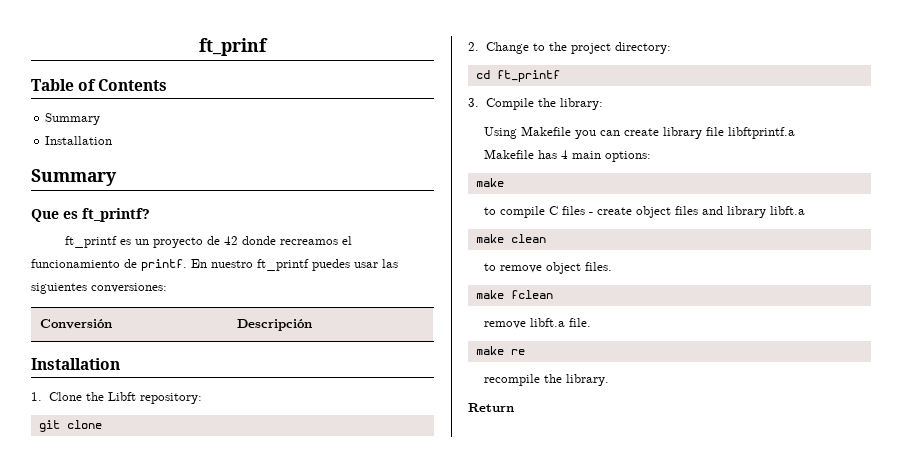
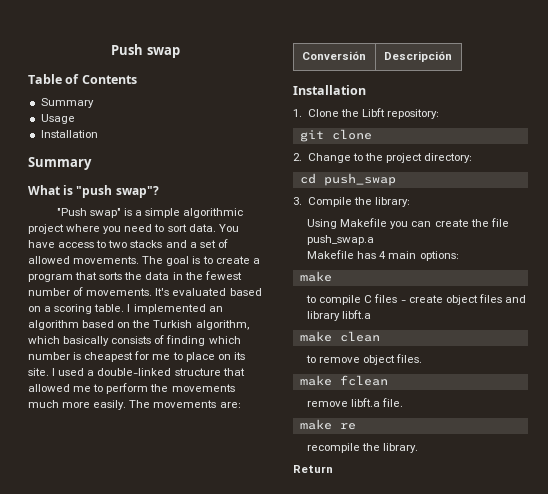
- ft_prinf
+ Push swap
+ Usage
- Que es ft_printf?
- ft_printf es un proyecto de 42 donde recreamos el funcionamiento de printf. En nuestro ft_printf puedes usar las siguientes conversiones:
+ What is "push swap"?
+ "Push swap" is a simple algorithmic project where you need to sort data. You have access to two stacks and a set of allowed movements. The goal is to create a program that sorts the data in the fewest number of movements. It's evaluated based on a scoring table. I implemented an algorithm based on the Turkish algorithm, which basically consists of finding which number is cheapest for me to place on its site. I used a double-linked structure that allowed me to perform the movements much more easily. The movements are:
- cd ft_printf
+ cd push_swap
- Using Makefile you can create library file libftprintf.a
+ Using Makefile you can create the file push_swap.a

